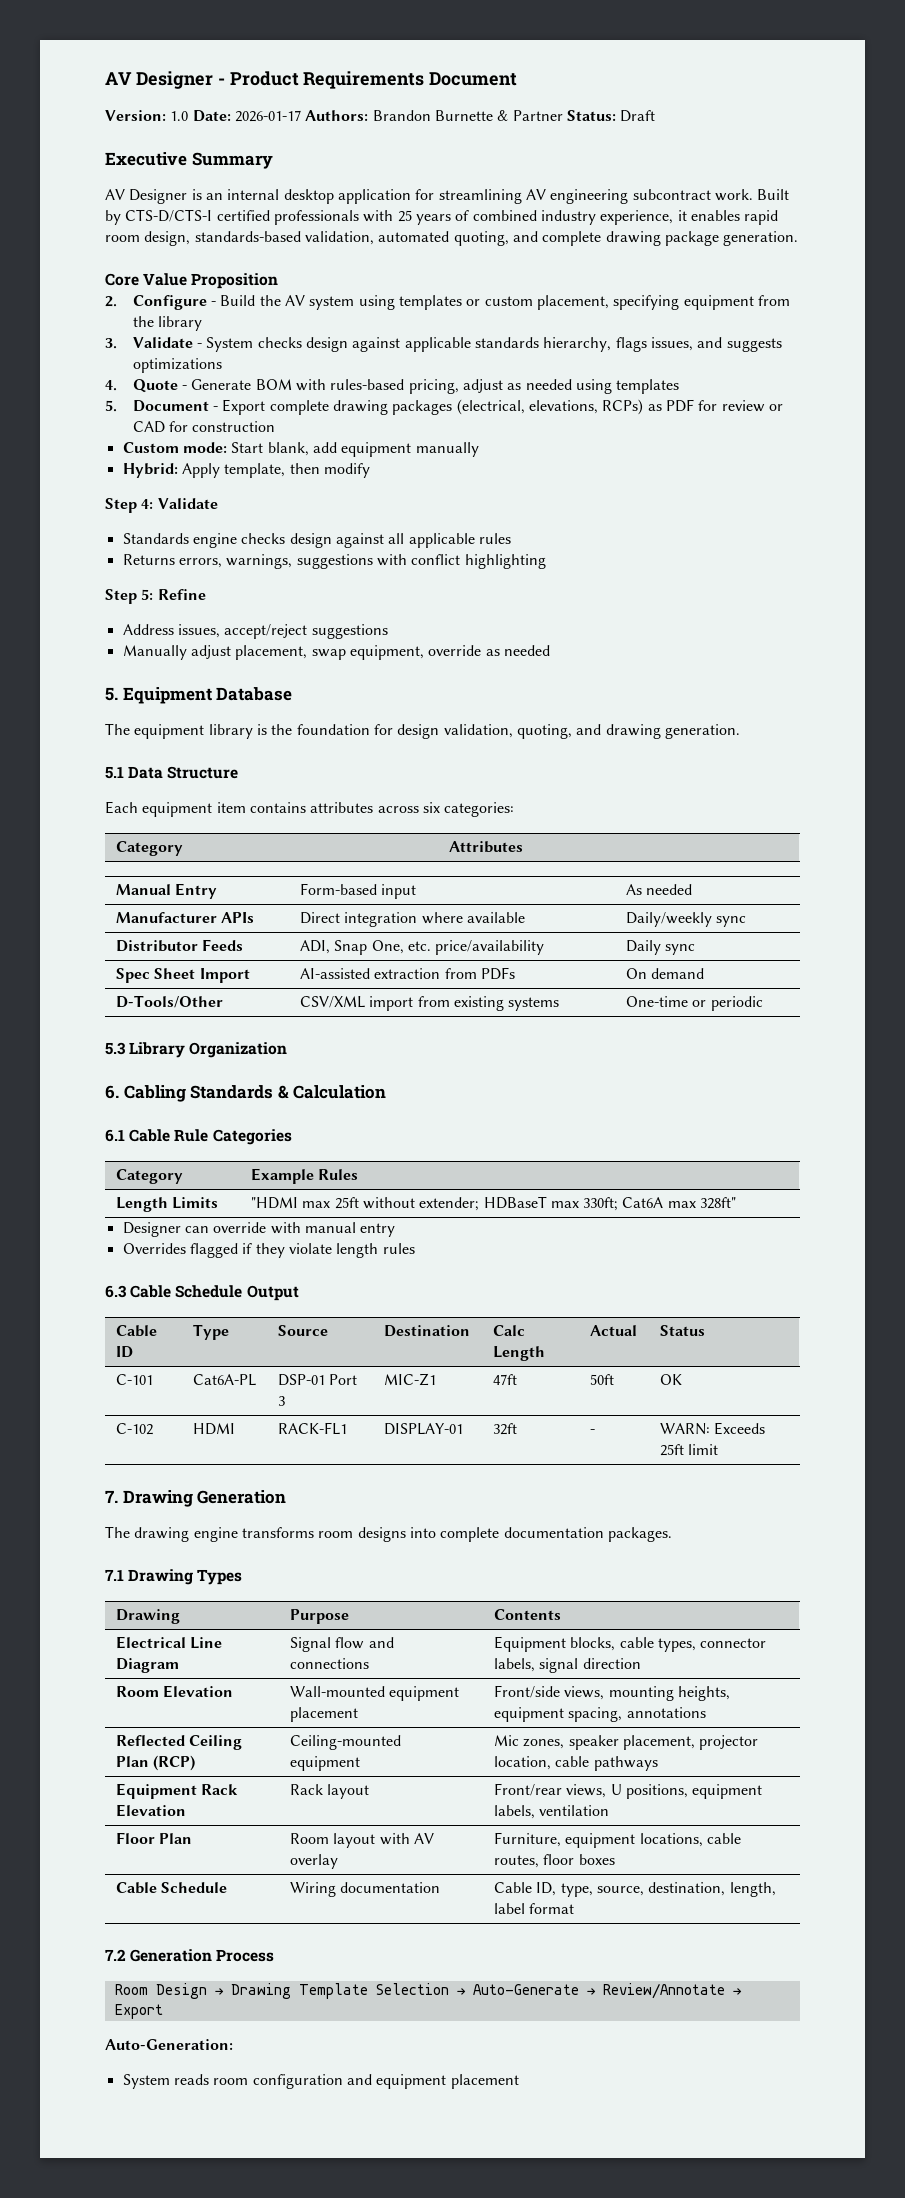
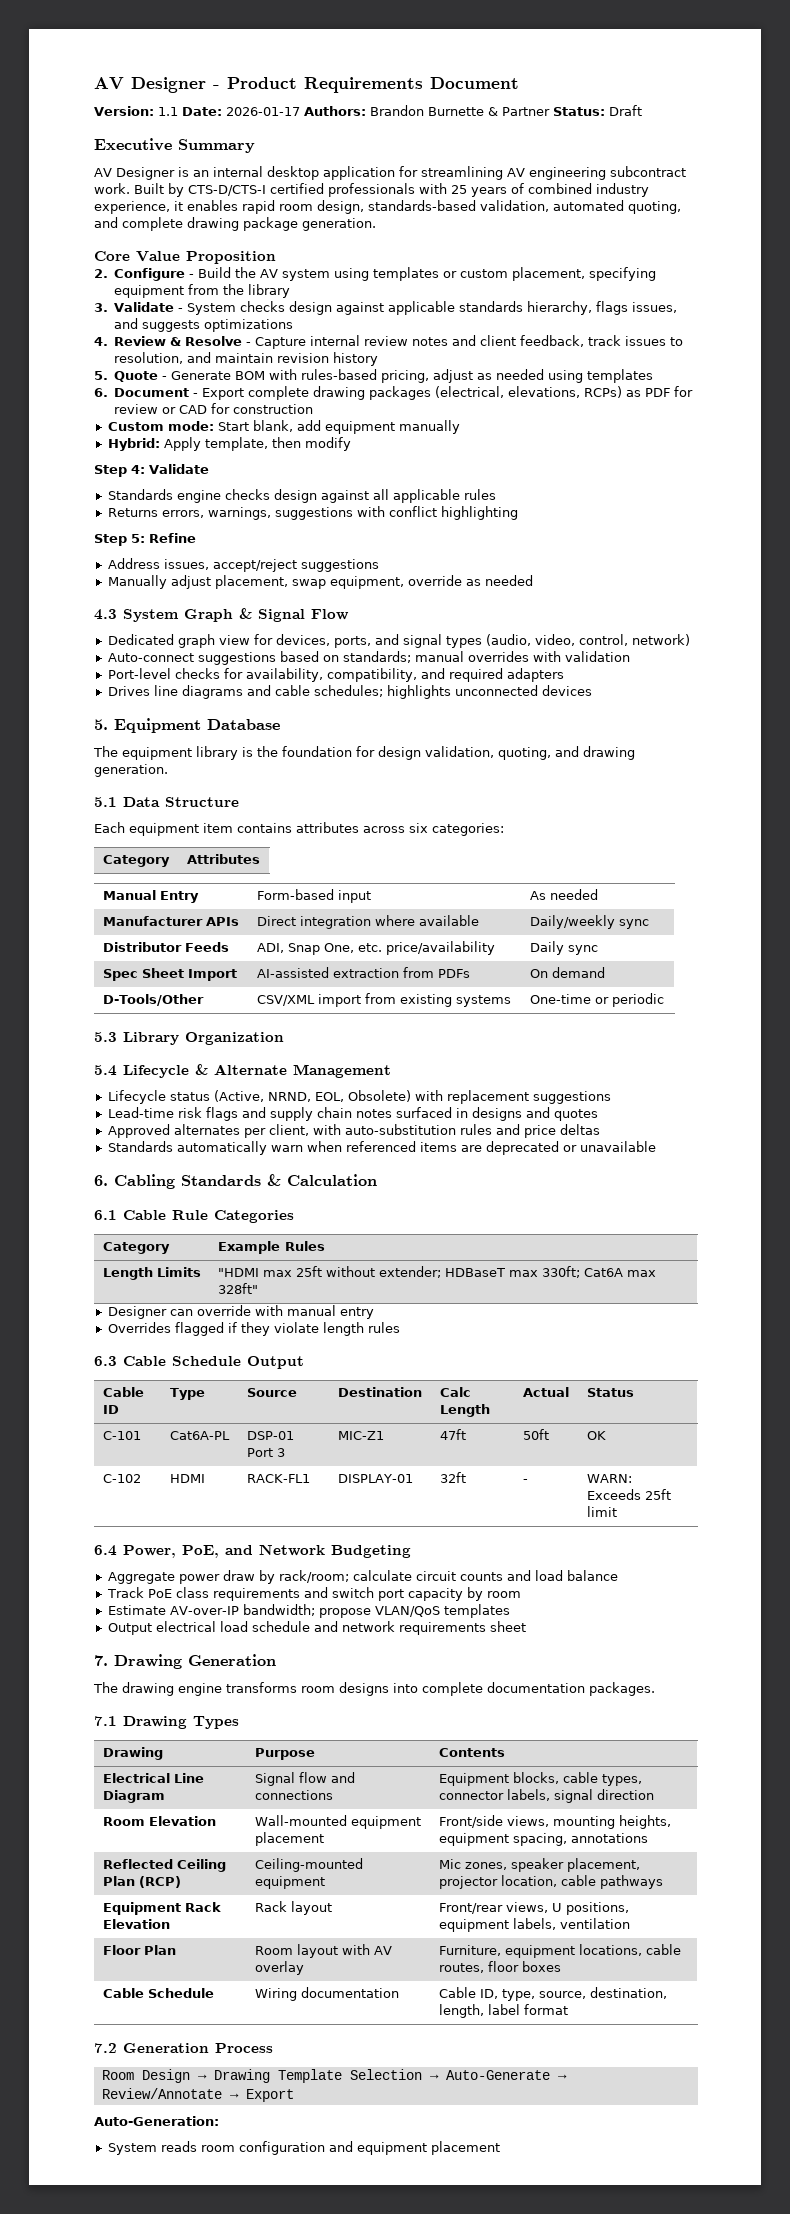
- Version: 1.0 Date: 2026-01-17 Authors: Brandon Burnette & Partner Status: Draft
+ Version: 1.1 Date: 2026-01-17 Authors: Brandon Burnette & Partner Status: Draft
- 4. Quote - Generate BOM with rules-based pricing, adjust as needed using templates
+ 4. Review & Resolve - Capture internal review notes and client feedback, track issues to resolution, and maintain revision history
+ 5. Quote - Generate BOM with rules-based pricing, adjust as needed using templates
- 5. Document - Export complete drawing packages (electrical, elevations, RCPs) as PDF for review or CAD for construction
+ 6. Document - Export complete drawing packages (electrical, elevations, RCPs) as PDF for review or CAD for construction
+ 4.3 System Graph & Signal Flow
+ Dedicated graph view for devices, ports, and signal types (audio, video, control, network)
+ Auto-connect suggestions based on standards; manual overrides with validation
+ Port-level checks for availability, compatibility, and required adapters
+ Drives line diagrams and cable schedules; highlights unconnected devices
+ 5.4 Lifecycle & Alternate Management
+ Lifecycle status (Active, NRND, EOL, Obsolete) with replacement suggestions
+ Lead-time risk flags and supply chain notes surfaced in designs and quotes
+ Approved alternates per client, with auto-substitution rules and price deltas
+ Standards automatically warn when referenced items are deprecated or unavailable
+ 6.4 Power, PoE, and Network Budgeting
+ Aggregate power draw by rack/room; calculate circuit counts and load balance
+ Track PoE class requirements and switch port capacity by room
+ Estimate AV-over-IP bandwidth; propose VLAN/QoS templates
+ Output electrical load schedule and network requirements sheet

